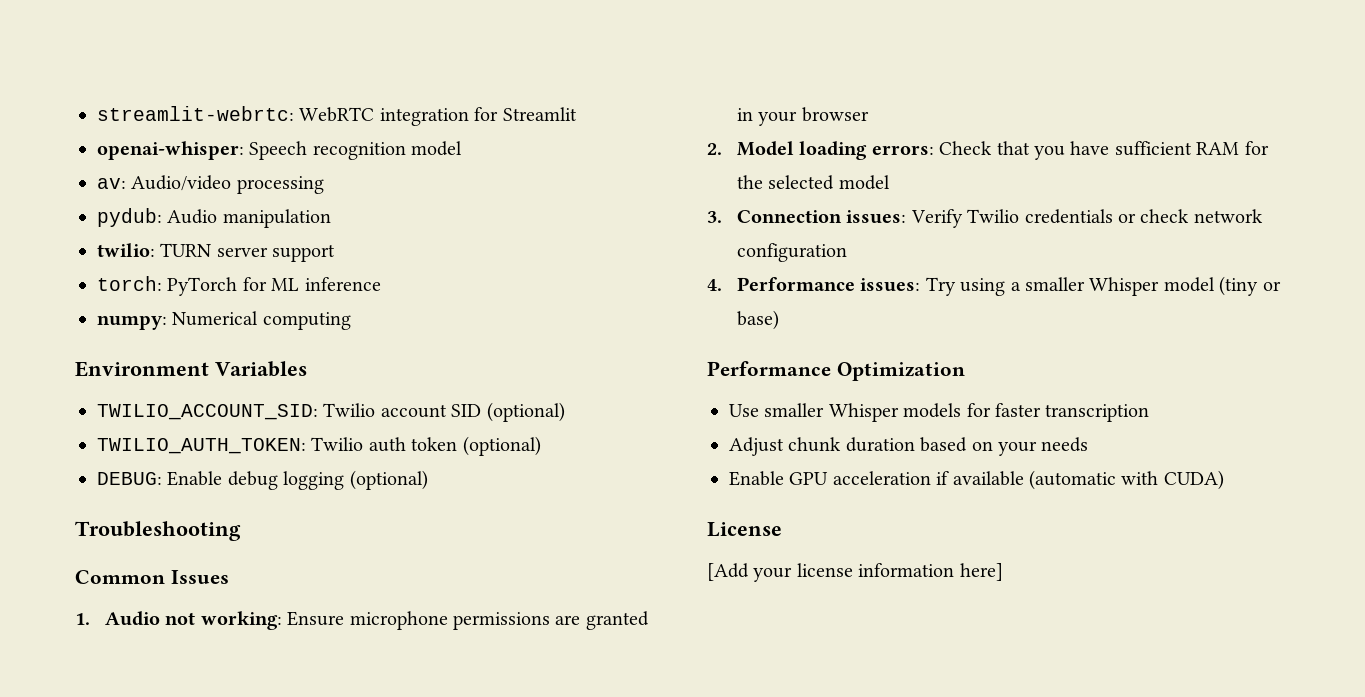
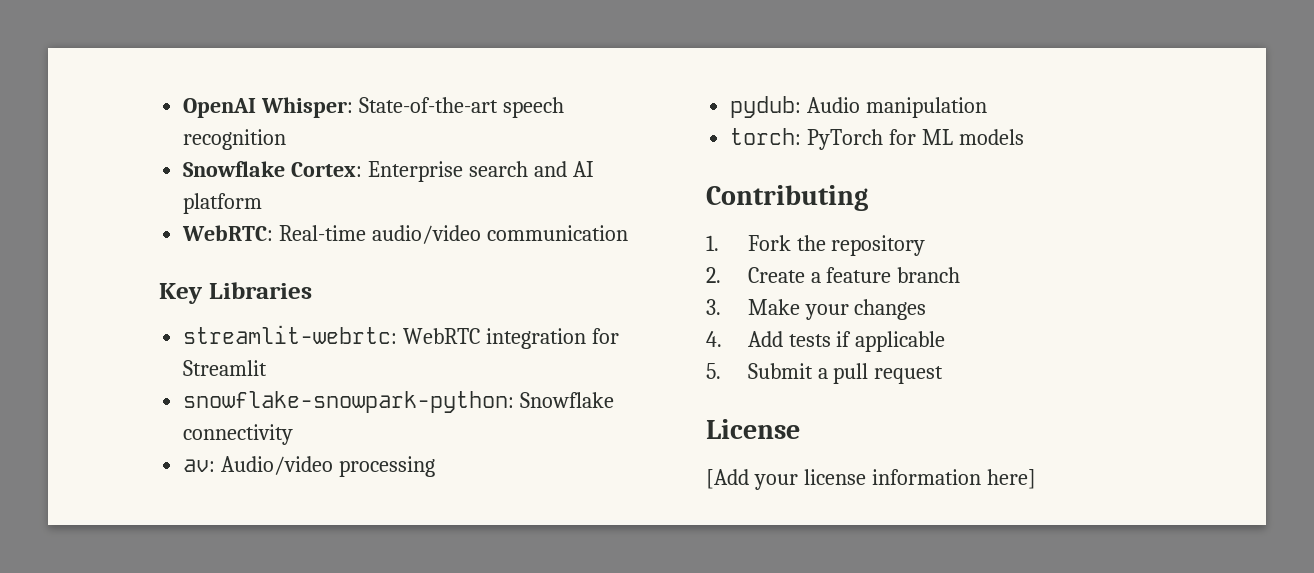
+ OpenAI Whisper: State-of-the-art speech recognition
+ Snowflake Cortex: Enterprise search and AI platform
+ WebRTC: Real-time audio/video communication
+ Key Libraries
- openai-whisper: Speech recognition model
+ snowflake-snowpark-python: Snowflake connectivity
- twilio: TURN server support
- torch: PyTorch for ML inference
- numpy: Numerical computing
- Environment Variables
- TWILIO_ACCOUNT_SID: Twilio account SID (optional)
- TWILIO_AUTH_TOKEN: Twilio auth token (optional)
- DEBUG: Enable debug logging (optional)
- Troubleshooting
- Common Issues
- 1. Audio not working: Ensure microphone permissions are granted in your browser
- 2. Model loading errors: Check that you have sufficient RAM for the selected model
- 3. Connection issues: Verify Twilio credentials or check network configuration
- 4. Performance issues: Try using a smaller Whisper model (tiny or base)
- Performance Optimization
- Use smaller Whisper models for faster transcription
- Adjust chunk duration based on your needs
- Enable GPU acceleration if available (automatic with CUDA)
+ torch: PyTorch for ML models
+ Contributing
+ 1. Fork the repository
+ 2. Create a feature branch
+ 3. Make your changes
+ 4. Add tests if applicable
+ 5. Submit a pull request

